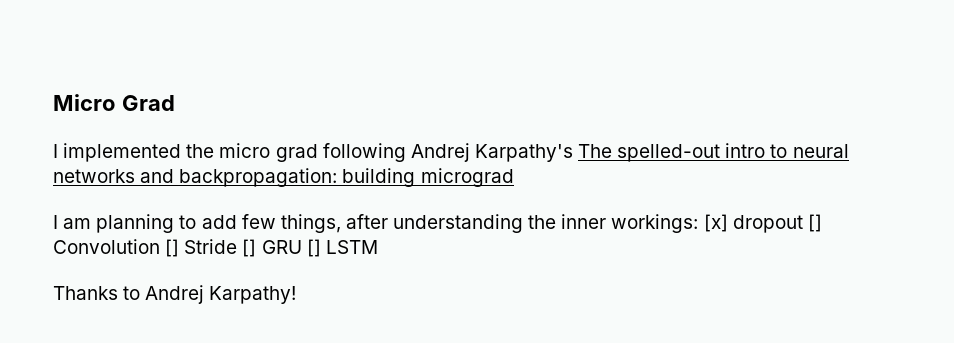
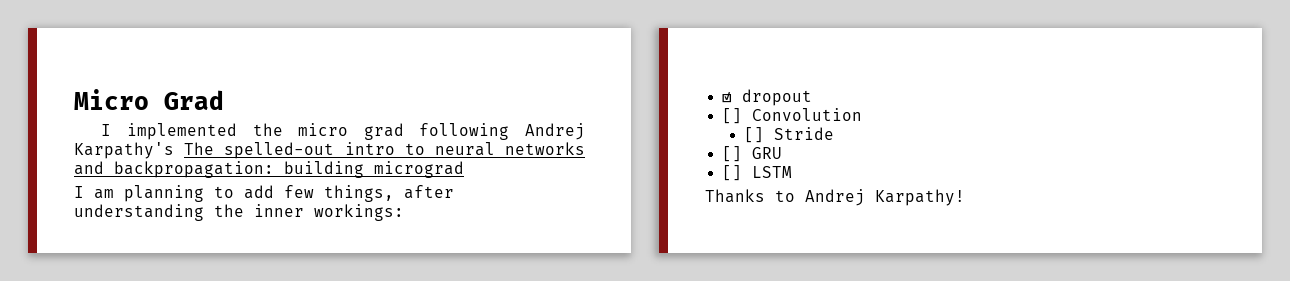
- I am planning to add few things, after understanding the inner workings: [x] dropout [] Convolution [] Stride [] GRU [] LSTM
+ I am planning to add few things, after understanding the inner workings:
+ ☑ dropout
+ [] Convolution
+ [] Stride
+ [] GRU
+ [] LSTM

